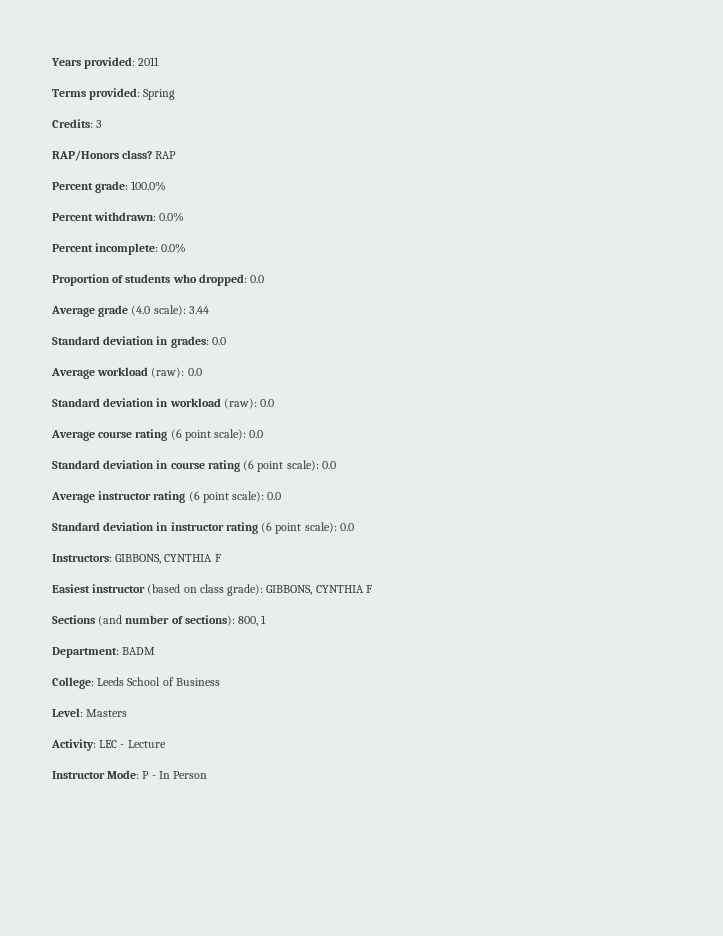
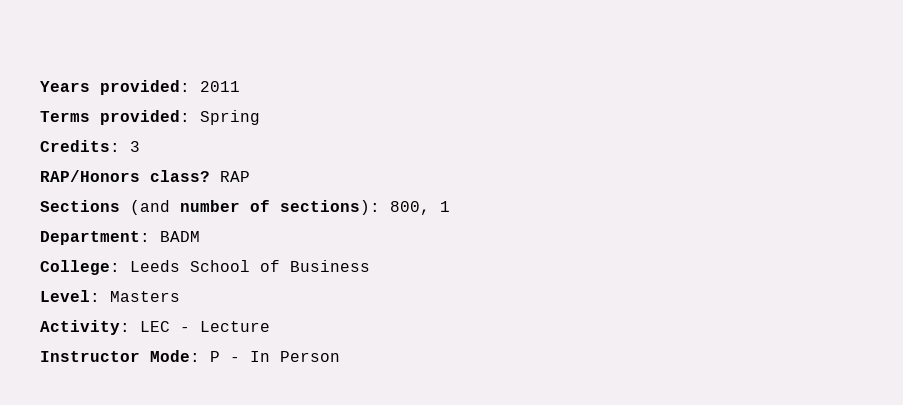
- Percent grade: 100.0%
- Percent withdrawn: 0.0%
- Percent incomplete: 0.0%
- Proportion of students who dropped: 0.0
- Average grade (4.0 scale): 3.44
- Standard deviation in grades: 0.0
- Average workload (raw): 0.0
- Standard deviation in workload (raw): 0.0
- Average course rating (6 point scale): 0.0
- Standard deviation in course rating (6 point scale): 0.0
- Average instructor rating (6 point scale): 0.0
- Standard deviation in instructor rating (6 point scale): 0.0
- Instructors: GIBBONS, CYNTHIA F
- Easiest instructor (based on class grade): GIBBONS, CYNTHIA F

